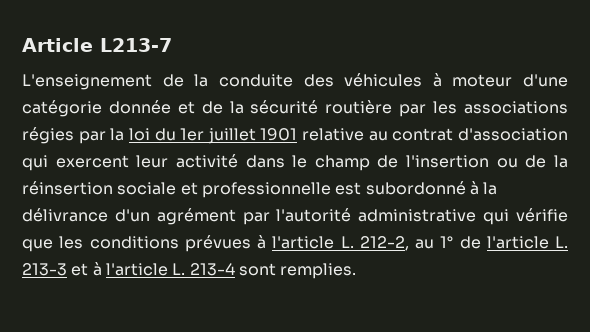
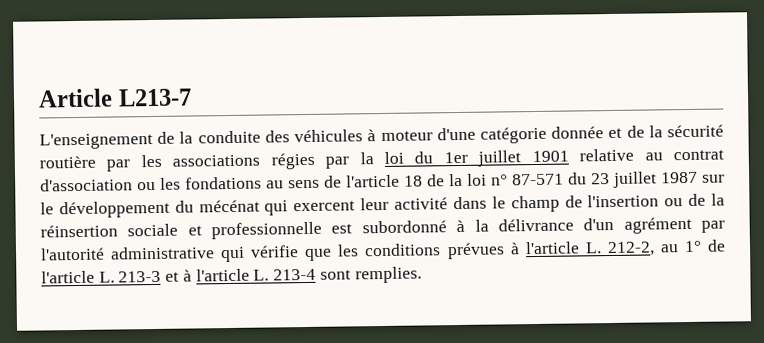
- L'enseignement de la conduite des véhicules à moteur d'une catégorie donnée et de la sécurité routière par les associations régies par la loi du 1er juillet 1901 relative au contrat d'association qui exercent leur activité dans le champ de l'insertion ou de la réinsertion sociale et professionnelle est subordonné à la délivrance d'un agrément par l'autorité administrative qui vérifie que les conditions prévues à l'article L. 212-2, au 1° de l'article L. 213-3 et à l'article L. 213-4 sont remplies.
+ L'enseignement de la conduite des véhicules à moteur d'une catégorie donnée et de la sécurité routière par les associations régies par la loi du 1er juillet 1901 relative au contrat d'association ou les fondations au sens de l'article 18 de la loi n° 87-571 du 23 juillet 1987 sur le développement du mécénat qui exercent leur activité dans le champ de l'insertion ou de la réinsertion sociale et professionnelle est subordonné à la délivrance d'un agrément par l'autorité administrative qui vérifie que les conditions prévues à l'article L. 212-2, au 1° de l'article L. 213-3 et à l'article L. 213-4 sont remplies.

